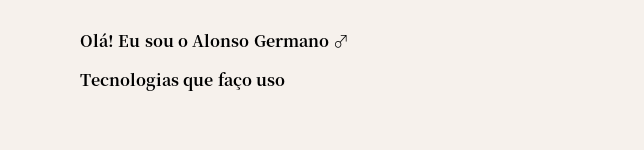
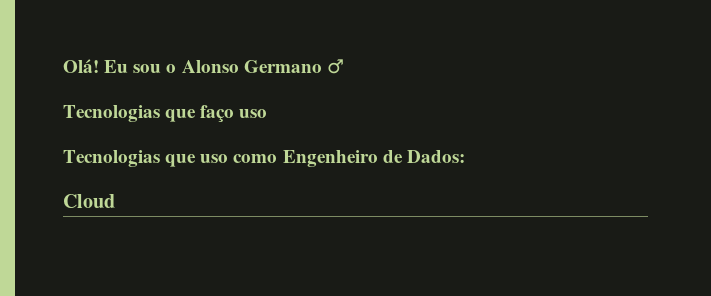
+ Tecnologias que uso como Engenheiro de Dados:
+ Cloud

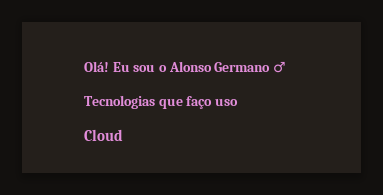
- Tecnologias que uso como Engenheiro de Dados:

